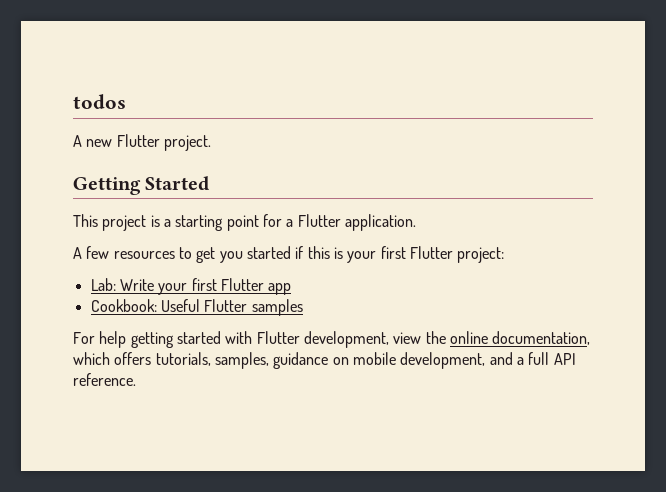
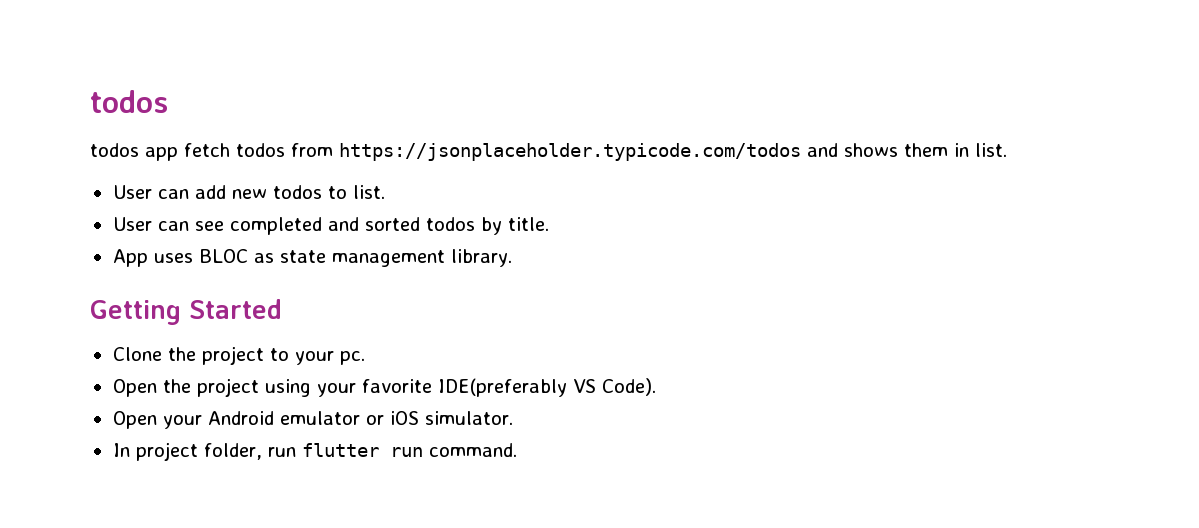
- A new Flutter project.
+ todos app fetch todos from https://jsonplaceholder.typicode.com/todos and shows them in list.
+ User can add new todos to list.
+ User can see completed and sorted todos by title.
+ App uses BLOC as state management library.
  Getting Started
- This project is a starting point for a Flutter application.
- A few resources to get you started if this is your first Flutter project:
- Lab: Write your first Flutter app
- Cookbook: Useful Flutter samples
- For help getting started with Flutter development, view the online documentation, which offers tutorials, samples, guidance on mobile development, and a full API reference.
+ Clone the project to your pc.
+ Open the project using your favorite IDE(preferably VS Code).
+ Open your Android emulator or iOS simulator.
+ In project folder, run flutter run command.

